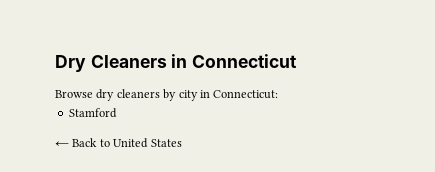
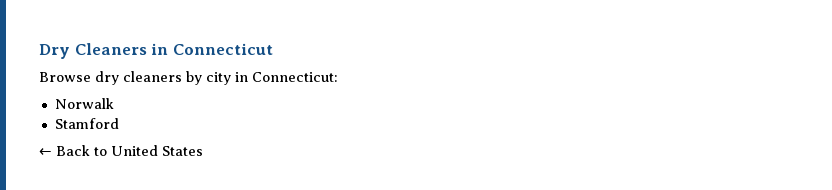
+ Norwalk

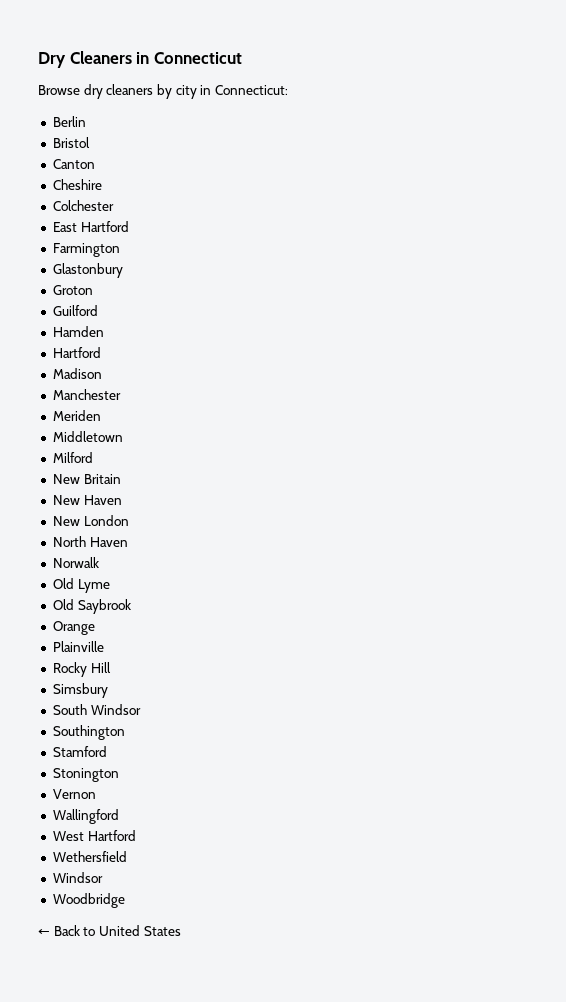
+ Berlin
+ Bristol
+ Canton
+ Cheshire
+ Colchester
+ East Hartford
+ Farmington
+ Glastonbury
+ Groton
+ Guilford
+ Hamden
+ Hartford
+ Madison
+ Manchester
+ Meriden
+ Middletown
+ Milford
+ New Britain
+ New Haven
+ New London
+ North Haven
  Norwalk
+ Old Lyme
+ Old Saybrook
+ Orange
+ Plainville
+ Rocky Hill
+ Simsbury
+ South Windsor
+ Southington
  Stamford
+ Stonington
+ Vernon
+ Wallingford
+ West Hartford
+ Wethersfield
+ Windsor
+ Woodbridge

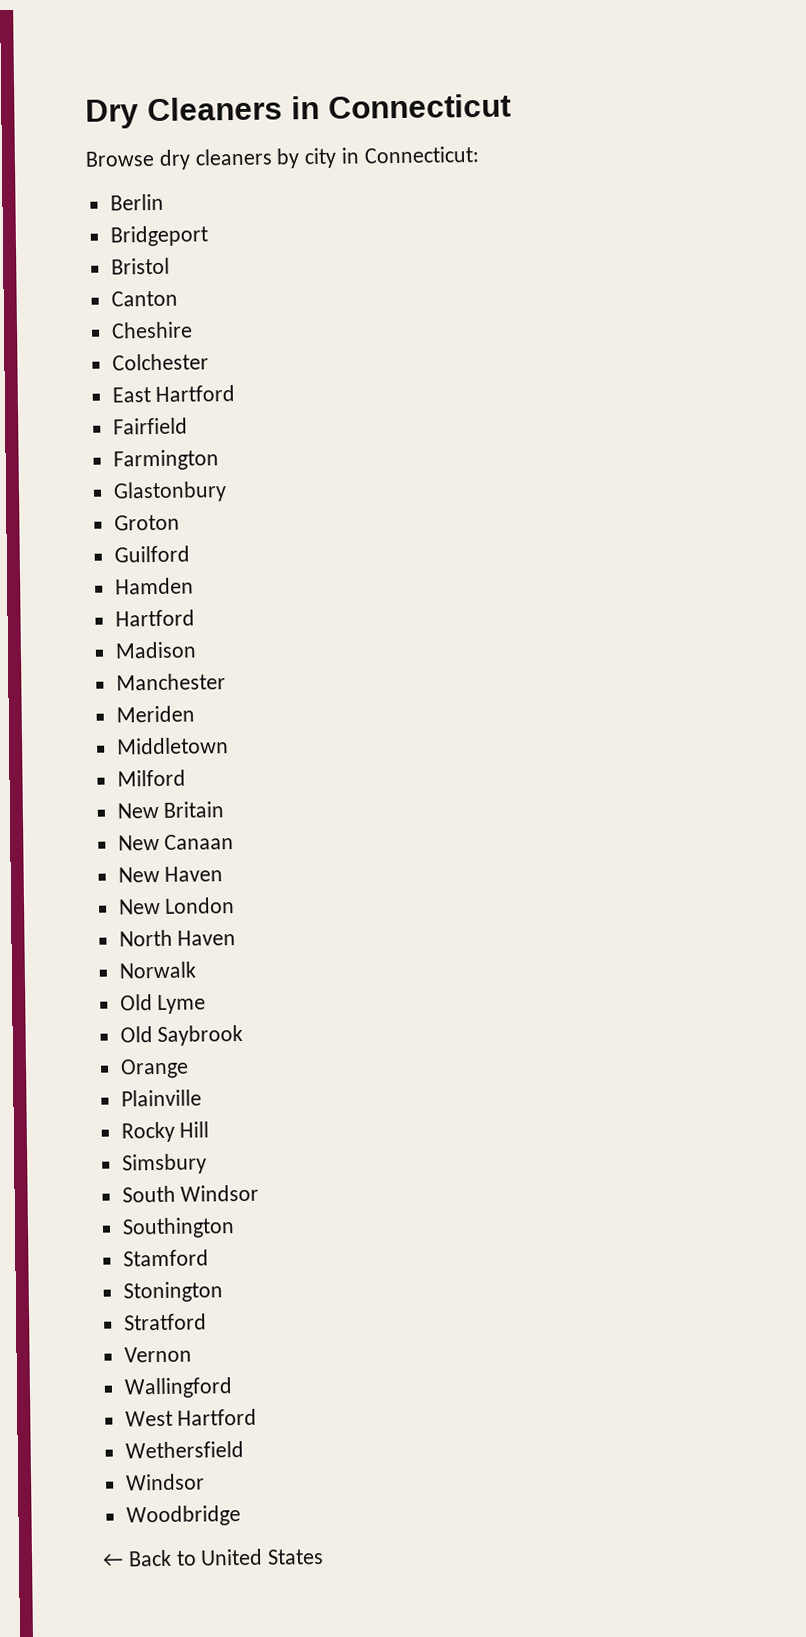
+ Bridgeport
+ Fairfield
+ New Canaan
+ Stratford

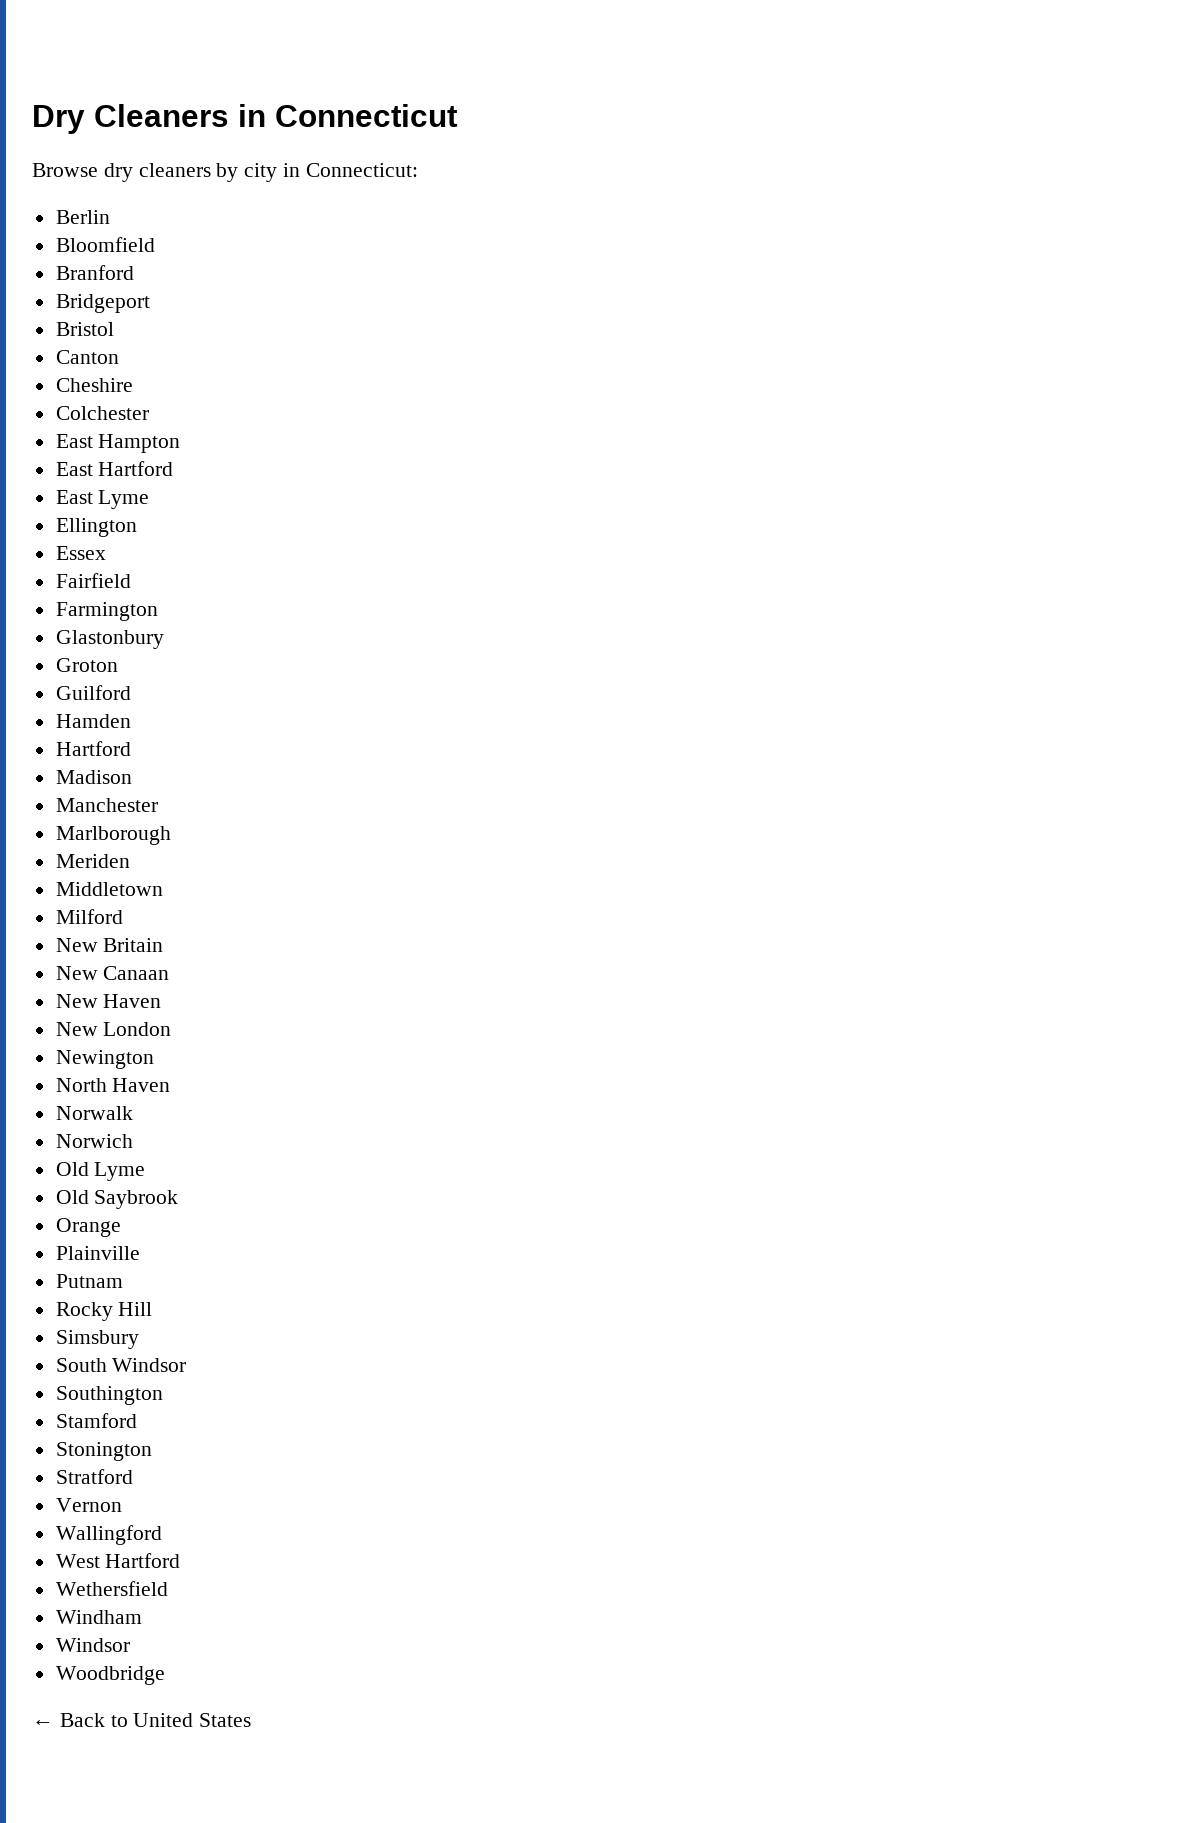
+ Bloomfield
+ Branford
+ East Hampton
+ East Lyme
+ Ellington
+ Essex
+ Marlborough
+ Newington
+ Norwich
+ Putnam
+ Windham

